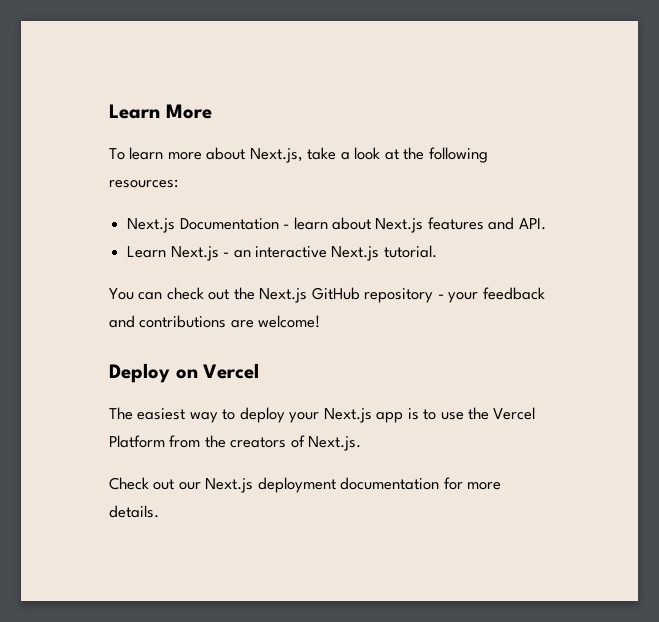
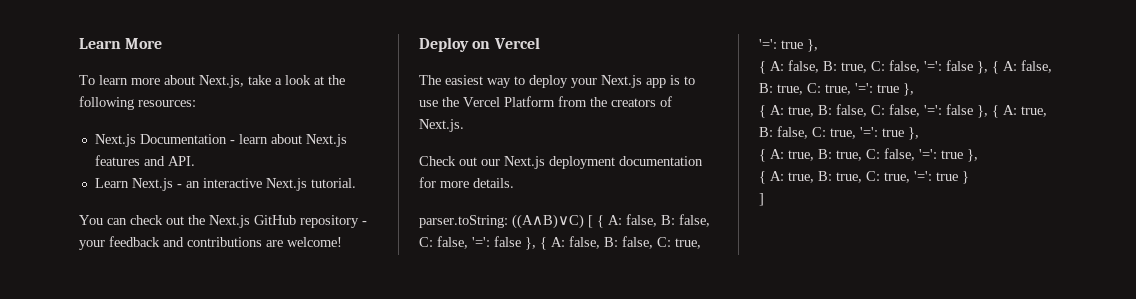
+ parser.toString: ((A∧B)∨C) [ { A: false, B: false, C: false, '=': false }, { A: false, B: false, C: true, '=': true },
+ { A: false, B: true, C: false, '=': false }, { A: false, B: true, C: true, '=': true },
+ { A: true, B: false, C: false, '=': false }, { A: true, B: false, C: true, '=': true },
+ { A: true, B: true, C: false, '=': true },
+ { A: true, B: true, C: true, '=': true }
+ ]

